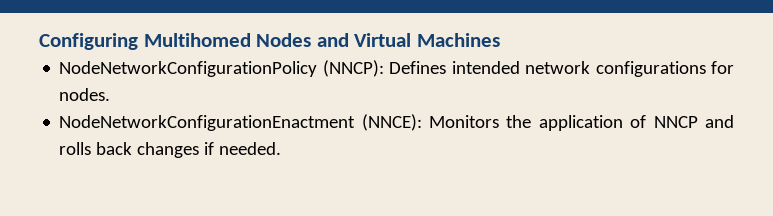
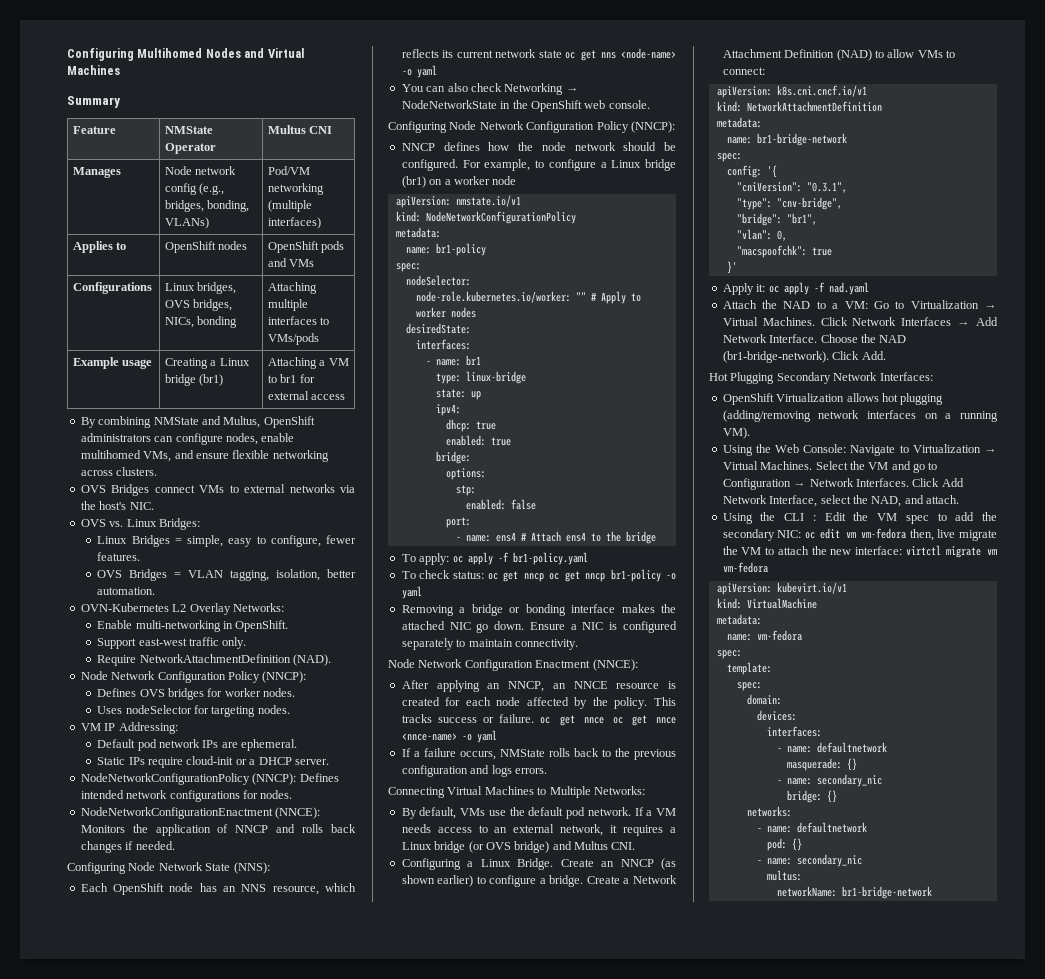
+ Summary
+ Feature | NMState Operator | Multus CNI
+ Manages | Node network config (e.g., bridges, bonding, VLANs) | Pod/VM networking (multiple interfaces)
+ Applies to | OpenShift nodes | OpenShift pods and VMs
+ Configurations | Linux bridges, OVS bridges, NICs, bonding | Attaching multiple interfaces to VMs/pods
+ Example usage | Creating a Linux bridge (br1) | Attaching a VM to br1 for external access
+ By combining NMState and Multus, OpenShift administrators can configure nodes, enable multihomed VMs, and ensure flexible networking across clusters.
+ OVS Bridges connect VMs to external networks via the host's NIC.
+ OVS vs. Linux Bridges:
+ Linux Bridges = simple, easy to configure, fewer features.
+ OVS Bridges = VLAN tagging, isolation, better automation.
+ OVN-Kubernetes L2 Overlay Networks:
+ Enable multi-networking in OpenShift.
+ Support east-west traffic only.
+ Require NetworkAttachmentDefinition (NAD).
+ Node Network Configuration Policy (NNCP):
+ Defines OVS bridges for worker nodes.
+ Uses nodeSelector for targeting nodes.
+ VM IP Addressing:
+ Default pod network IPs are ephemeral.
+ Static IPs require cloud-init or a DHCP server.
+ Configuring Node Network State (NNS):
+ Each OpenShift node has an NNS resource, which reflects its current network state oc get nns <node-name> -o yaml
+ You can also check Networking → NodeNetworkState in the OpenShift web console.
+ Configuring Node Network Configuration Policy (NNCP):
+ NNCP defines how the node network should be configured. For example, to configure a Linux bridge (br1) on a worker node
+ apiVersion: nmstate.io/v1
+ kind: NodeNetworkConfigurationPolicy
+ metadata:
+ name: br1-policy
+ spec:
+ nodeSelector:
+ node-role.kubernetes.io/worker: "" # Apply to worker nodes
+ desiredState:
+ interfaces:
+ - name: br1
+ type: linux-bridge
+ state: up
+ ipv4:
+ dhcp: true
+ enabled: true
+ bridge:
+ options:
+ stp:
+ enabled: false
+ port:
+ - name: ens4 # Attach ens4 to the bridge
+ To apply: oc apply -f br1-policy.yaml
+ To check status: oc get nncp oc get nncp br1-policy -o yaml
+ Removing a bridge or bonding interface makes the attached NIC go down. Ensure a NIC is configured separately to maintain connectivity.
+ Node Network Configuration Enactment (NNCE):
+ After applying an NNCP, an NNCE resource is created for each node affected by the policy. This tracks success or failure. oc get nnce oc get nnce <nnce-name> -o yaml
+ If a failure occurs, NMState rolls back to the previous configuration and logs errors.
+ Connecting Virtual Machines to Multiple Networks:
+ By default, VMs use the default pod network. If a VM needs access to an external network, it requires a Linux bridge (or OVS bridge) and Multus CNI.
+ Configuring a Linux Bridge. Create an NNCP (as shown earlier) to configure a bridge. Create a Network Attachment Definition (NAD) to allow VMs to connect:
+ apiVersion: k8s.cni.cncf.io/v1
+ kind: NetworkAttachmentDefinition
+ metadata:
+ name: br1-bridge-network
+ spec:
+ config: '{
+ "cniVersion": "0.3.1",
+ "type": "cnv-bridge",
+ "bridge": "br1",
+ "vlan": 0,
+ "macspoofchk": true
+ }'
+ Apply it: oc apply -f nad.yaml
+ Attach the NAD to a VM: Go to Virtualization → Virtual Machines. Click Network Interfaces → Add Network Interface. Choose the NAD (br1-bridge-network). Click Add.
+ Hot Plugging Secondary Network Interfaces:
+ OpenShift Virtualization allows hot plugging (adding/removing network interfaces on a running VM).
+ Using the Web Console: Navigate to Virtualization → Virtual Machines. Select the VM and go to Configuration → Network Interfaces. Click Add Network Interface, select the NAD, and attach.
+ Using the CLI : Edit the VM spec to add the secondary NIC: oc edit vm vm-fedora then, live migrate the VM to attach the new interface: virtctl migrate vm vm-fedora
+ apiVersion: kubevirt.io/v1
+ kind: VirtualMachine
+ metadata:
+ name: vm-fedora
+ spec:
+ template:
+ spec:
+ domain:
+ devices:
+ interfaces:
+ - name: defaultnetwork
+ masquerade: {}
+ - name: secondary_nic
+ bridge: {}
+ networks:
+ - name: defaultnetwork
+ pod: {}
+ - name: secondary_nic
+ multus:
+ networkName: br1-bridge-network

